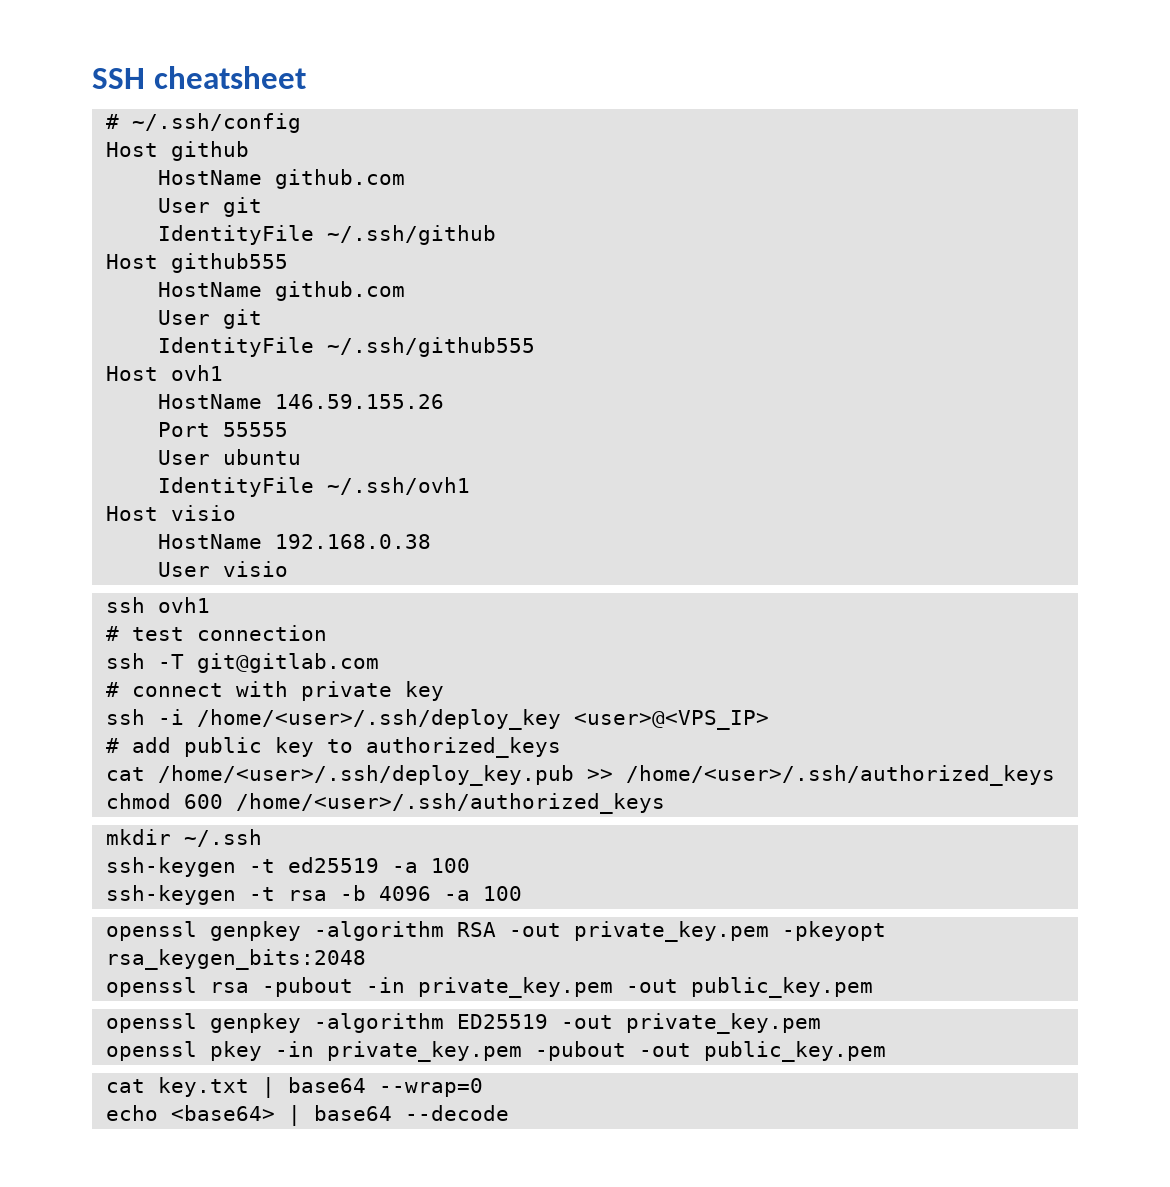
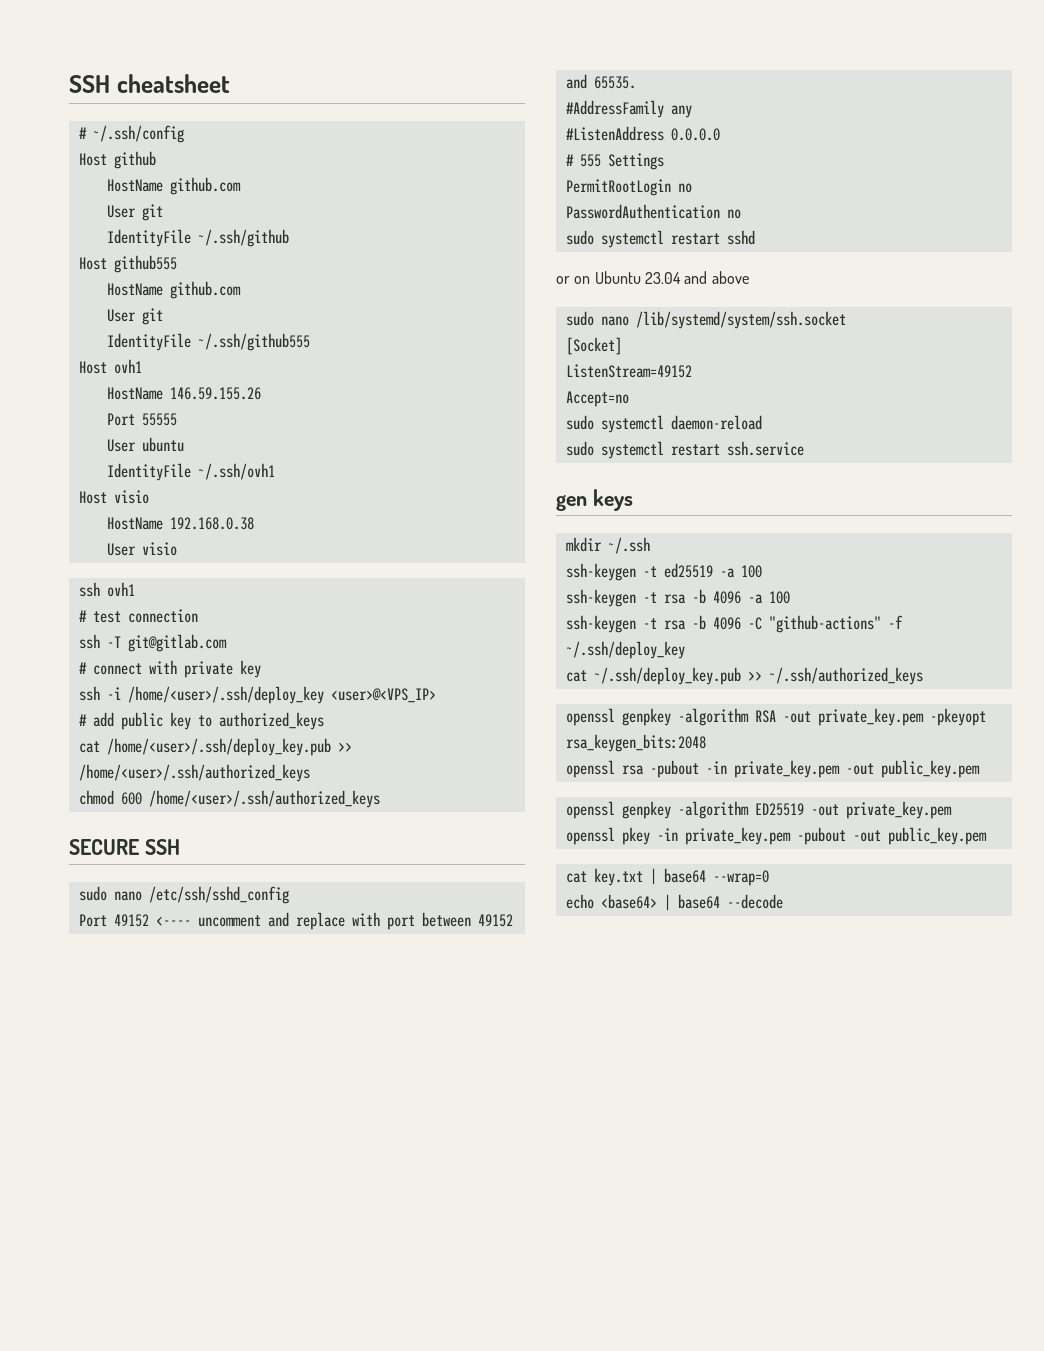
+ SECURE SSH
+ sudo nano /etc/ssh/sshd_config
+ Port 49152 <---- uncomment and replace with port between 49152 and 65535.
+ #AddressFamily any
+ #ListenAddress 0.0.0.0
+ # 555 Settings
+ PermitRootLogin no
+ PasswordAuthentication no
+ sudo systemctl restart sshd
+ or on Ubuntu 23.04 and above
+ sudo nano /lib/systemd/system/ssh.socket
+ [Socket]
+ ListenStream=49152
+ Accept=no
+ sudo systemctl daemon-reload
+ sudo systemctl restart ssh.service
+ gen keys
+ ssh-keygen -t rsa -b 4096 -C "github-actions" -f ~/.ssh/deploy_key
+ cat ~/.ssh/deploy_key.pub >> ~/.ssh/authorized_keys

